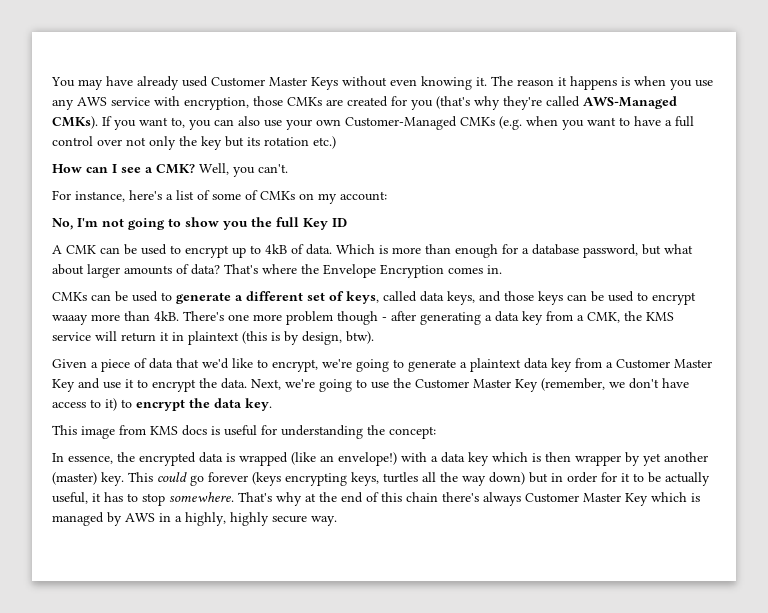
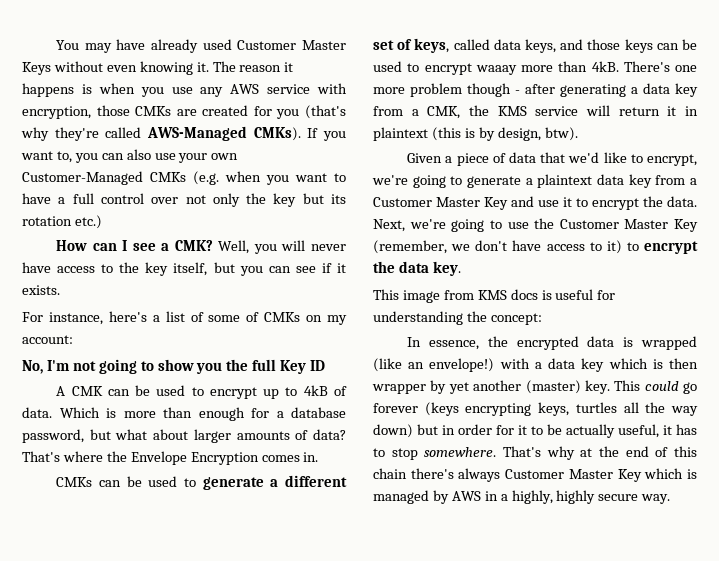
- Well, you can't.
+ Well, you will never have access to the key itself, but you can see if it exists.

